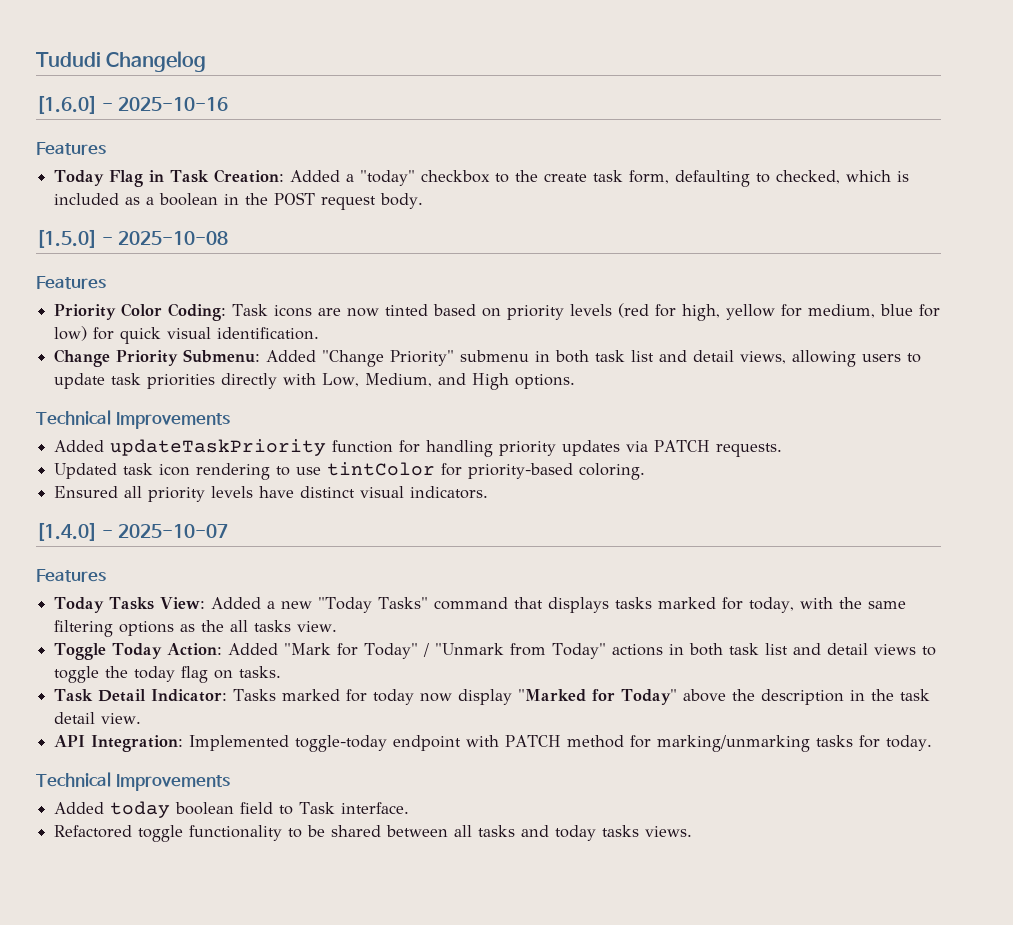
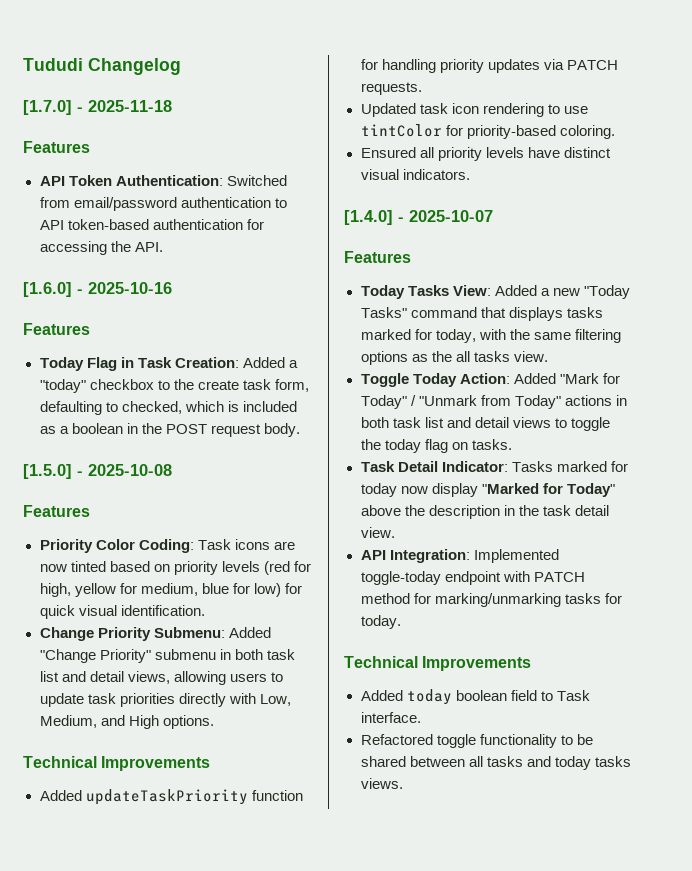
+ [1.7.0] - 2025-11-18
+ Features
+ API Token Authentication: Switched from email/password authentication to API token-based authentication for accessing the API.

